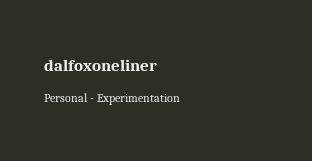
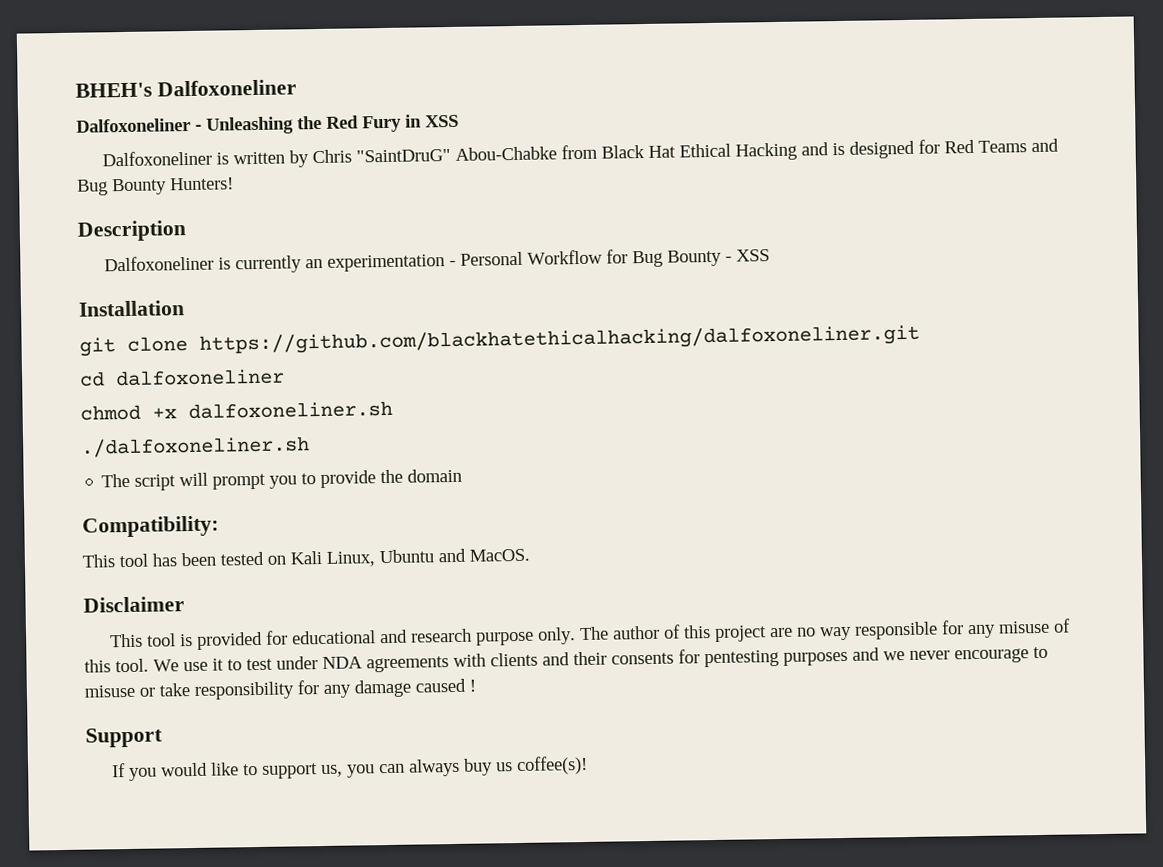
- dalfoxoneliner
- Personal - Experimentation
+ BHEH's Dalfoxoneliner
+ Dalfoxoneliner - Unleashing the Red Fury in XSS
+ Dalfoxoneliner is written by Chris "SaintDruG" Abou-Chabke from Black Hat Ethical Hacking and is designed for Red Teams and Bug Bounty Hunters!
+ Description
+ Dalfoxoneliner is currently an experimentation - Personal Workflow for Bug Bounty - XSS
+ Installation
+ git clone https://github.com/blackhatethicalhacking/dalfoxoneliner.git
+ cd dalfoxoneliner
+ chmod +x dalfoxoneliner.sh
+ ./dalfoxoneliner.sh
+ The script will prompt you to provide the domain
+ Compatibility:
+ This tool has been tested on Kali Linux, Ubuntu and MacOS.
+ Disclaimer
+ This tool is provided for educational and research purpose only. The author of this project are no way responsible for any misuse of this tool. We use it to test under NDA agreements with clients and their consents for pentesting purposes and we never encourage to misuse or take responsibility for any damage caused !
+ Support
+ If you would like to support us, you can always buy us coffee(s)!

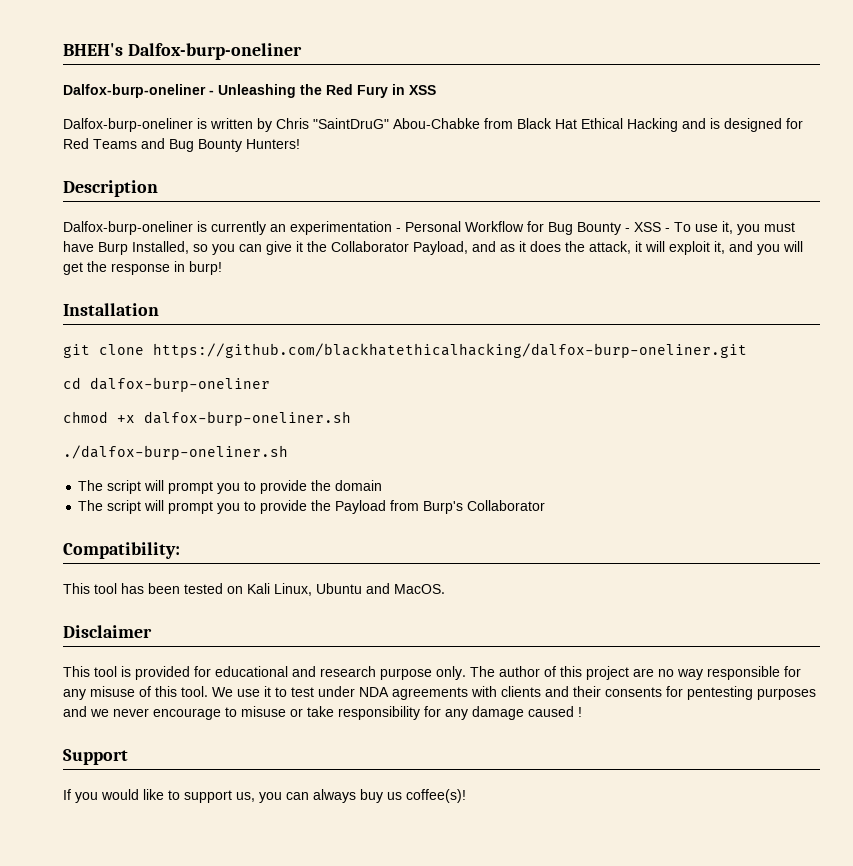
- BHEH's Dalfoxoneliner
- Dalfoxoneliner - Unleashing the Red Fury in XSS
+ BHEH's Dalfox-burp-oneliner
+ Dalfox-burp-oneliner - Unleashing the Red Fury in XSS
- Dalfoxoneliner is written by Chris "SaintDruG" Abou-Chabke from Black Hat Ethical Hacking and is designed for Red Teams and Bug Bounty Hunters!
+ Dalfox-burp-oneliner is written by Chris "SaintDruG" Abou-Chabke from Black Hat Ethical Hacking and is designed for Red Teams and Bug Bounty Hunters!
- Dalfoxoneliner is currently an experimentation - Personal Workflow for Bug Bounty - XSS
+ Dalfox-burp-oneliner is currently an experimentation - Personal Workflow for Bug Bounty - XSS - To use it, you must have Burp Installed, so you can give it the Collaborator Payload, and as it does the attack, it will exploit it, and you will get the response in burp!
- git clone https://github.com/blackhatethicalhacking/dalfoxoneliner.git
+ git clone https://github.com/blackhatethicalhacking/dalfox-burp-oneliner.git
- cd dalfoxoneliner
+ cd dalfox-burp-oneliner
- chmod +x dalfoxoneliner.sh
- ./dalfoxoneliner.sh
+ chmod +x dalfox-burp-oneliner.sh
+ ./dalfox-burp-oneliner.sh
+ The script will prompt you to provide the Payload from Burp's Collaborator

